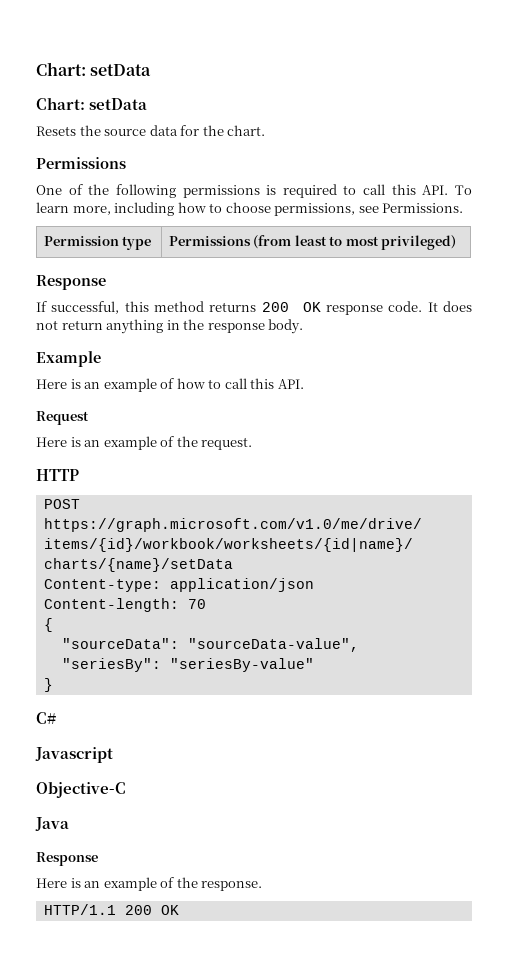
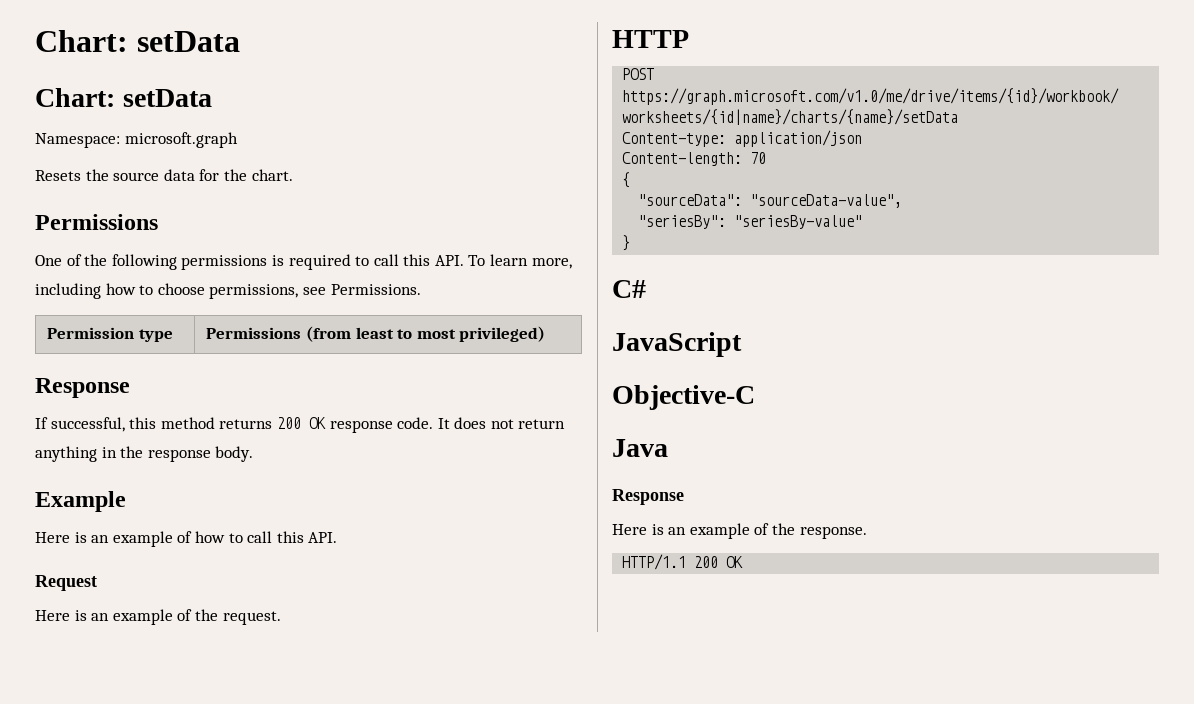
+ Namespace: microsoft.graph
- Javascript
+ JavaScript

